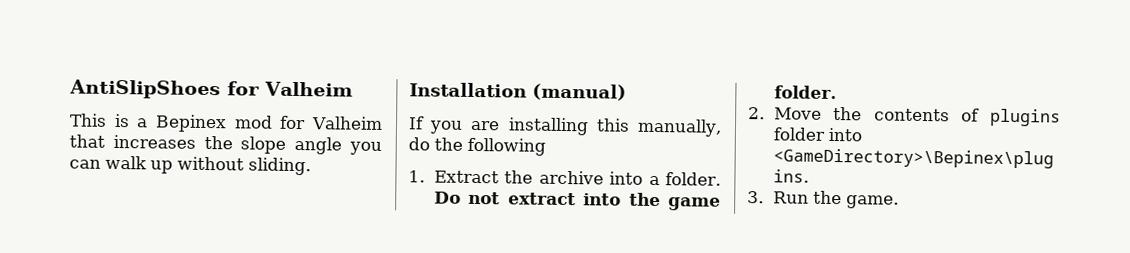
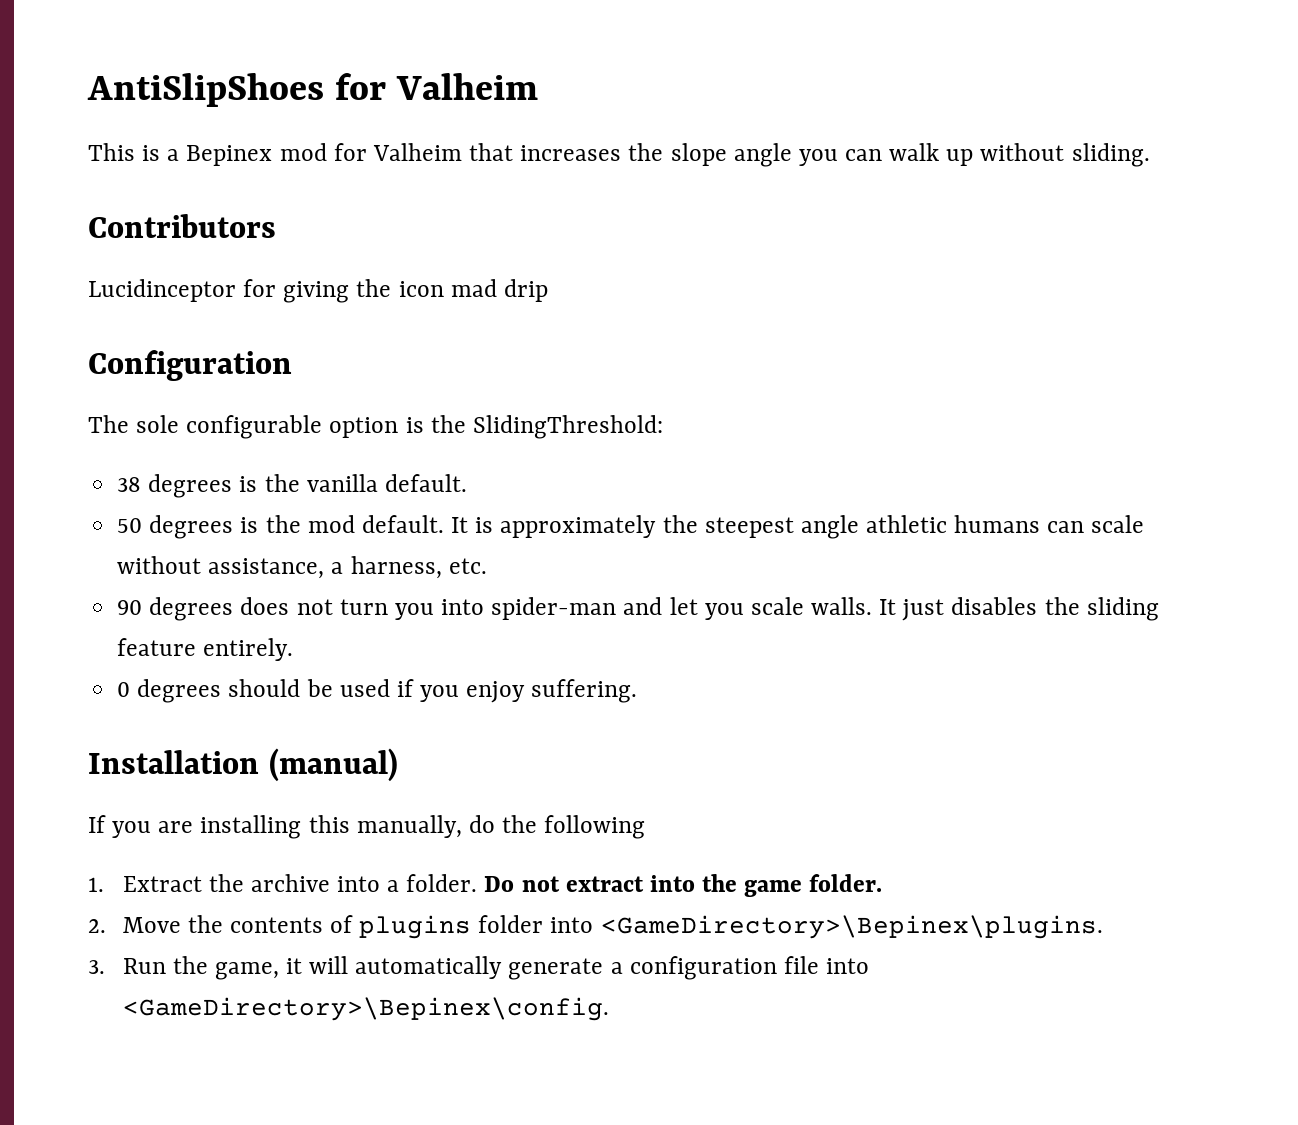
+ Contributors
+ Lucidinceptor for giving the icon mad drip
+ Configuration
+ The sole configurable option is the SlidingThreshold:
+ 38 degrees is the vanilla default.
+ 50 degrees is the mod default. It is approximately the steepest angle athletic humans can scale without assistance, a harness, etc.
+ 90 degrees does not turn you into spider-man and let you scale walls. It just disables the sliding feature entirely.
+ 0 degrees should be used if you enjoy suffering.
- 3. Run the game.
+ 3. Run the game, it will automatically generate a configuration file into <GameDirectory>\Bepinex\config.

